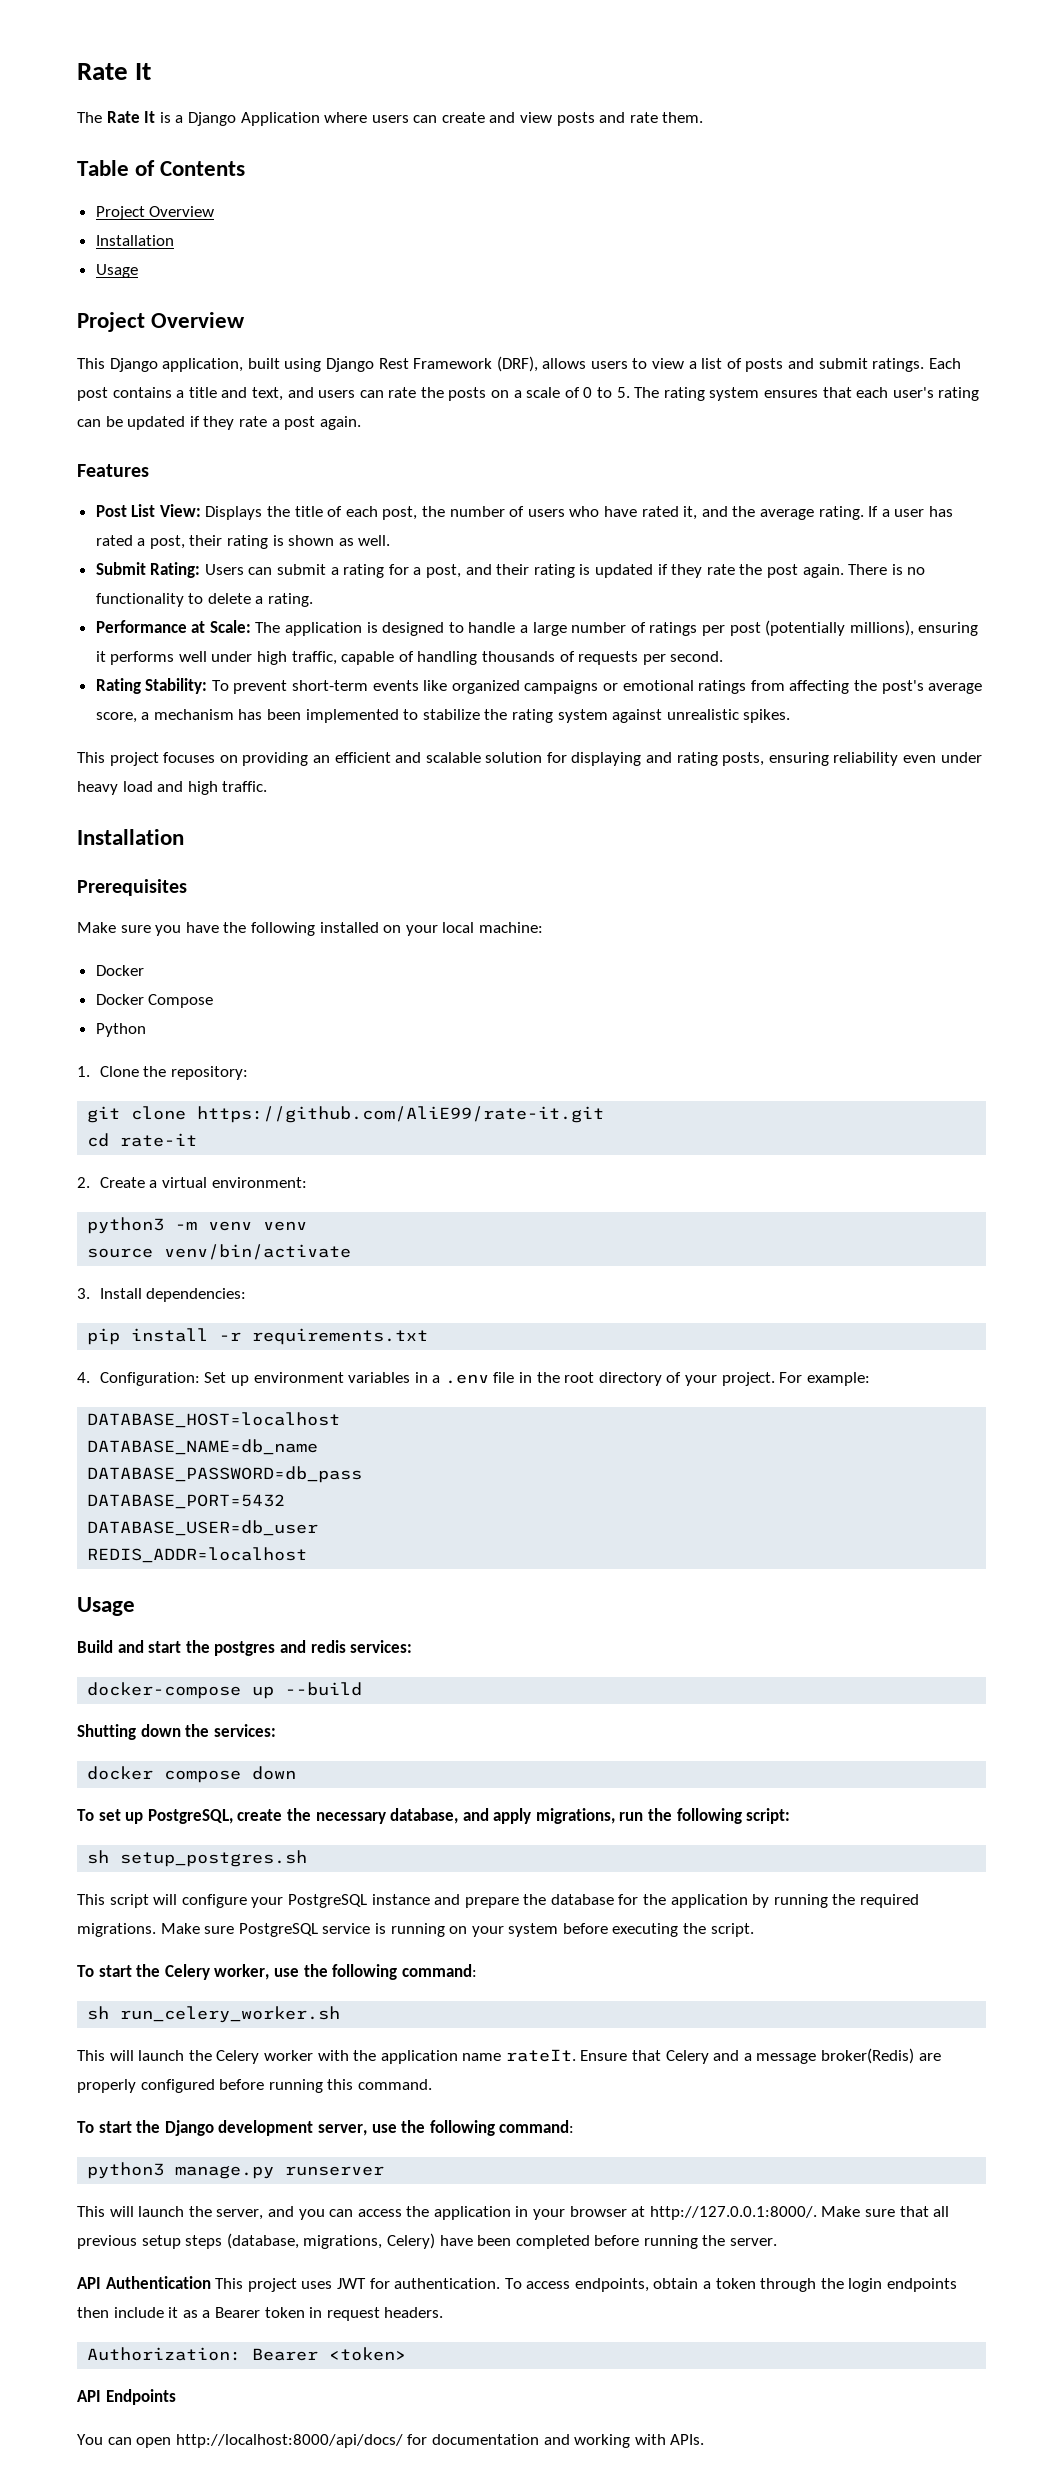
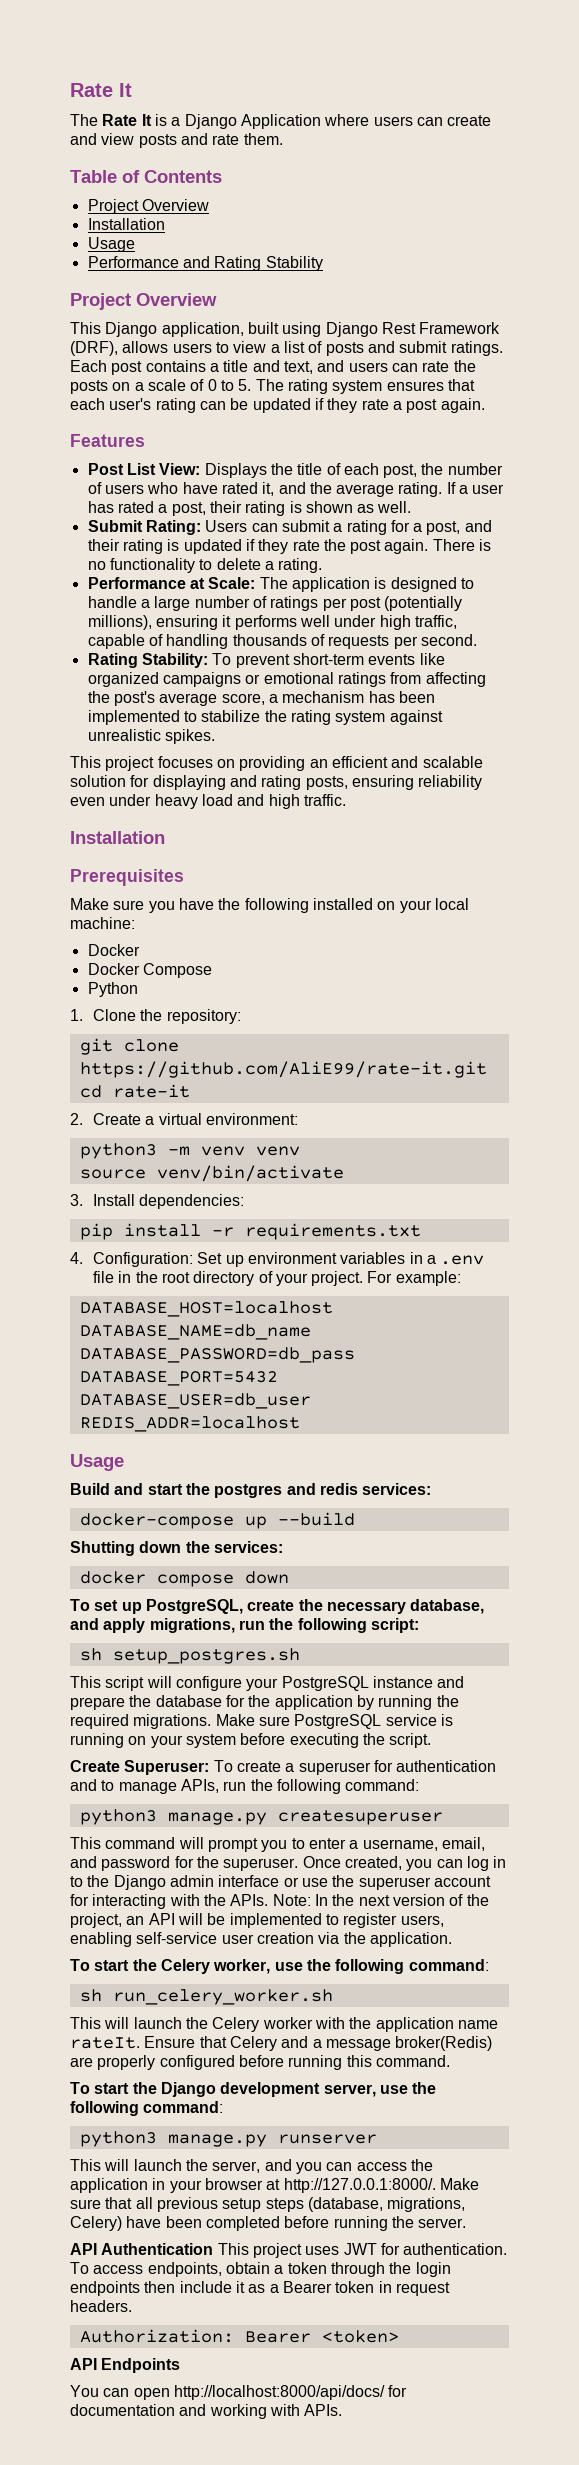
+ Performance and Rating Stability
+ Create Superuser: To create a superuser for authentication and to manage APIs, run the following command:
+ python3 manage.py createsuperuser
+ This command will prompt you to enter a username, email, and password for the superuser. Once created, you can log in to the Django admin interface or use the superuser account for interacting with the APIs. Note: In the next version of the project, an API will be implemented to register users, enabling self-service user creation via the application.

